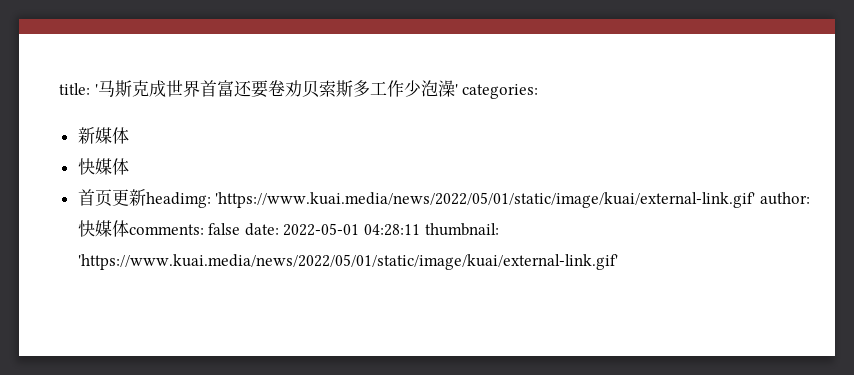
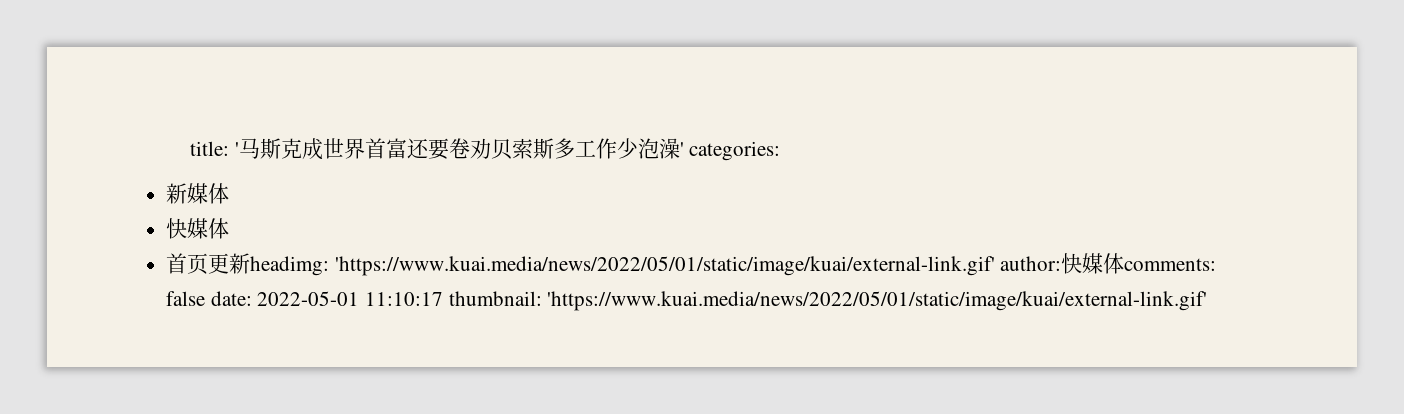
- 首页更新headimg: 'https://www.kuai.media/news/2022/05/01/static/image/kuai/external-link.gif' author:快媒体comments: false date: 2022-05-01 04:28:11 thumbnail: 'https://www.kuai.media/news/2022/05/01/static/image/kuai/external-link.gif'
+ 首页更新headimg: 'https://www.kuai.media/news/2022/05/01/static/image/kuai/external-link.gif' author:快媒体comments: false date: 2022-05-01 11:10:17 thumbnail: 'https://www.kuai.media/news/2022/05/01/static/image/kuai/external-link.gif'

